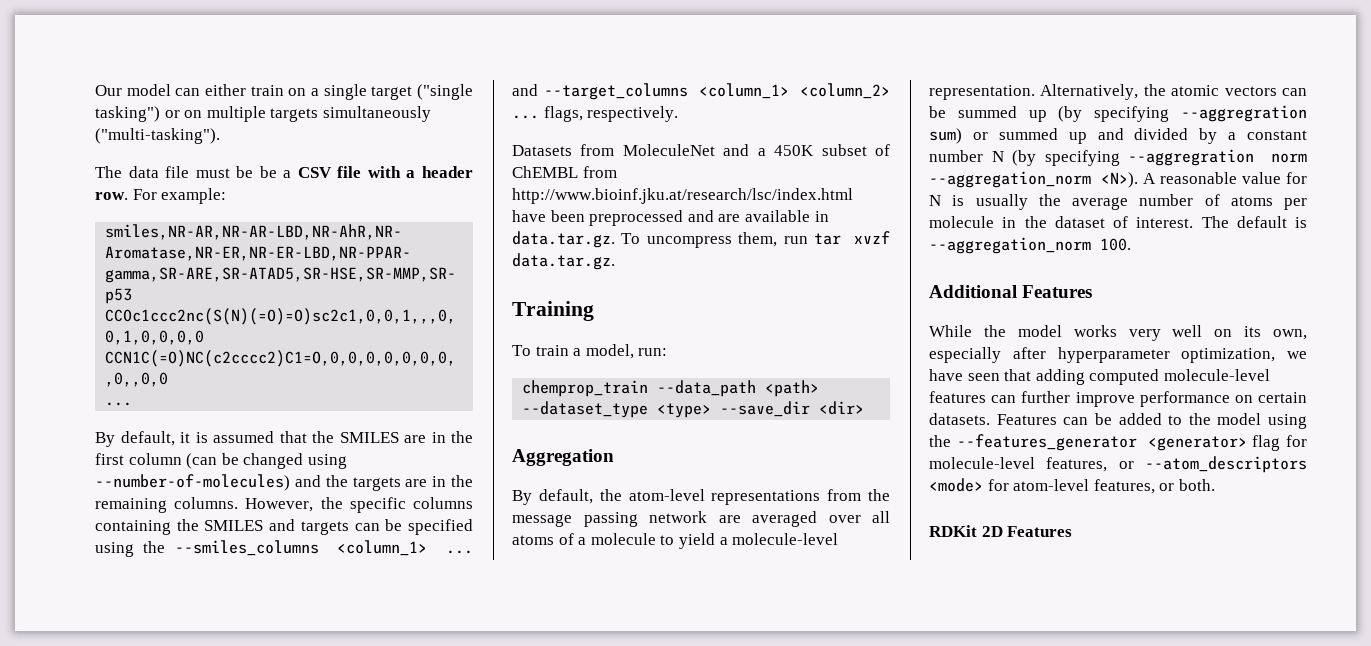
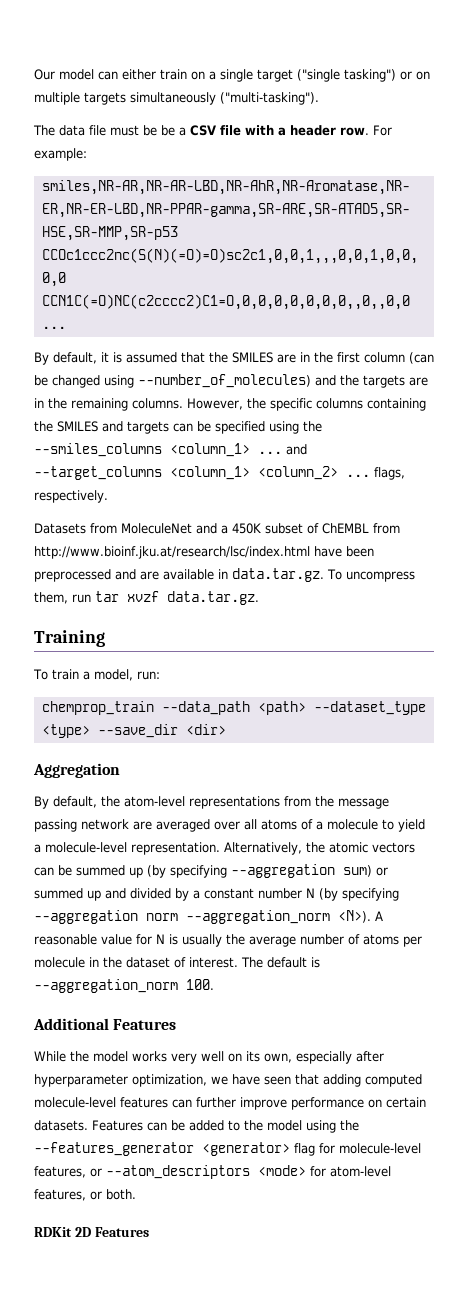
- By default, it is assumed that the SMILES are in the first column (can be changed using --number-of-molecules) and the targets are in the remaining columns.
+ By default, it is assumed that the SMILES are in the first column (can be changed using --number_of_molecules) and the targets are in the remaining columns.
- Alternatively, the atomic vectors can be summed up (by specifying --aggregration sum) or summed up and divided by a constant number N (by specifying --aggregration norm --aggregation_norm <N>).
+ Alternatively, the atomic vectors can be summed up (by specifying --aggregation sum) or summed up and divided by a constant number N (by specifying --aggregation norm --aggregation_norm <N>).

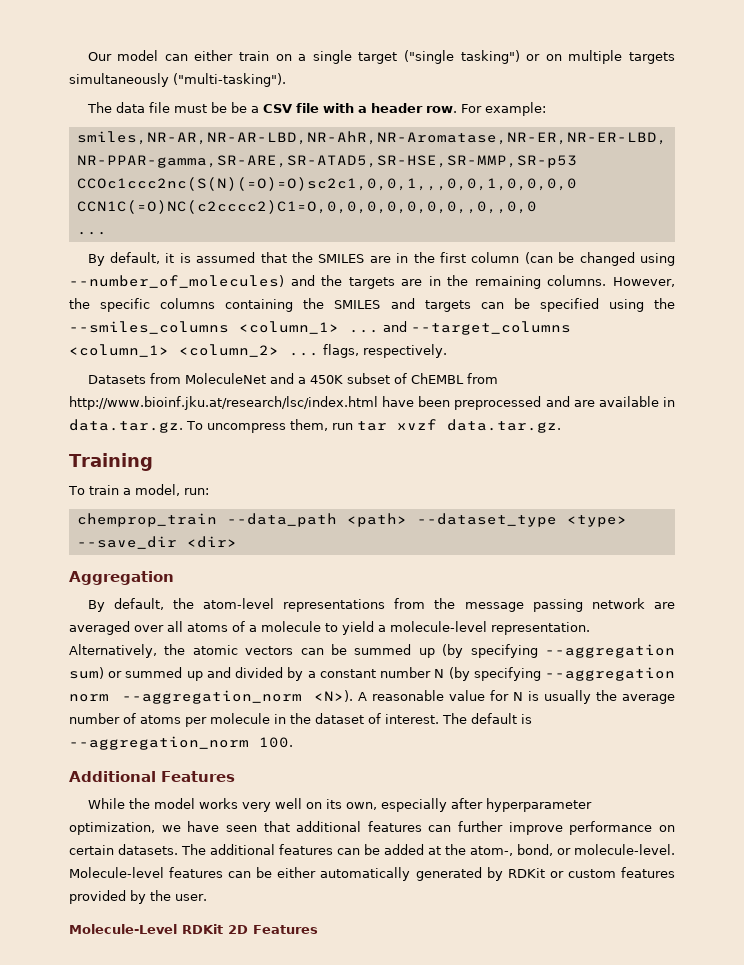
- While the model works very well on its own, especially after hyperparameter optimization, we have seen that adding computed molecule-level features can further improve performance on certain datasets.
+ While the model works very well on its own, especially after hyperparameter optimization, we have seen that additional features can further improve performance on certain datasets.
- Features can be added to the model using the --features_generator <generator> flag for molecule-level features, or --atom_descriptors <mode> for atom-level features, or both.
- RDKit 2D Features
+ The additional features can be added at the atom-, bond, or molecule-level. Molecule-level features can be either automatically generated by RDKit or custom features provided by the user.
+ Molecule-Level RDKit 2D Features

